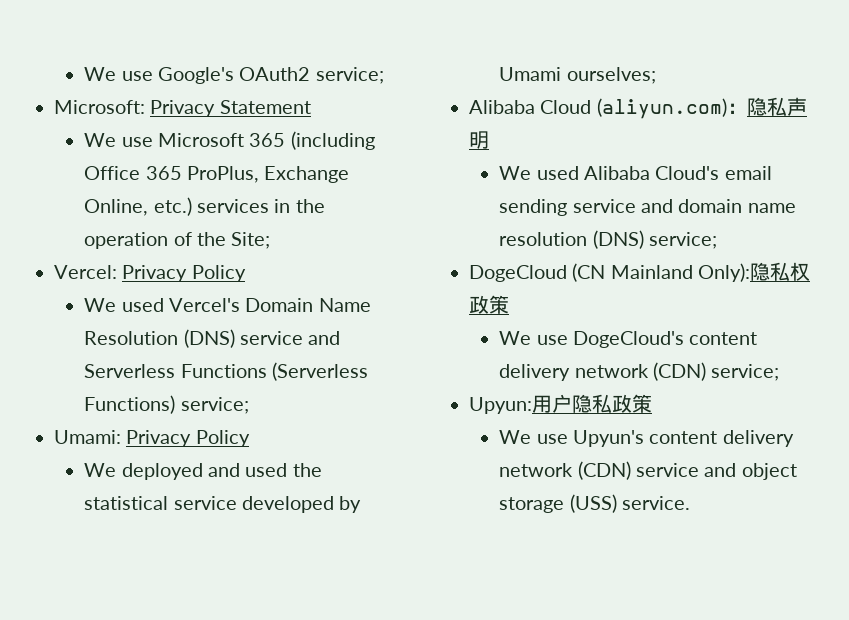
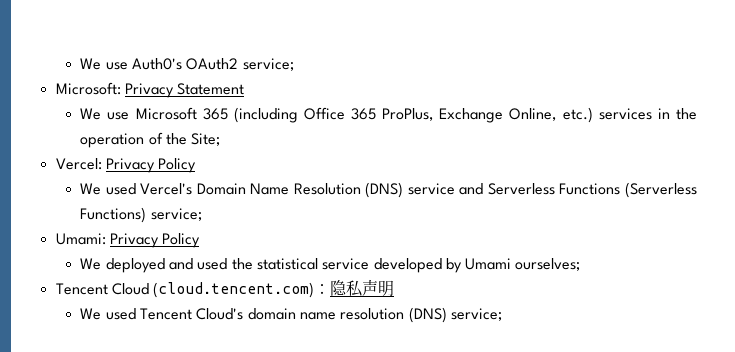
- We use Google's OAuth2 service;
+ We use Auth0's OAuth2 service;
- Alibaba Cloud (aliyun.com)：隐私声明
+ Tencent Cloud (cloud.tencent.com)：隐私声明
- We used Alibaba Cloud's email sending service and domain name resolution (DNS) service;
+ We used Tencent Cloud's domain name resolution (DNS) service;
- DogeCloud (CN Mainland Only):隐私权政策
- We use DogeCloud's content delivery network (CDN) service;
- Upyun:用户隐私政策
- We use Upyun's content delivery network (CDN) service and object storage (USS) service.

